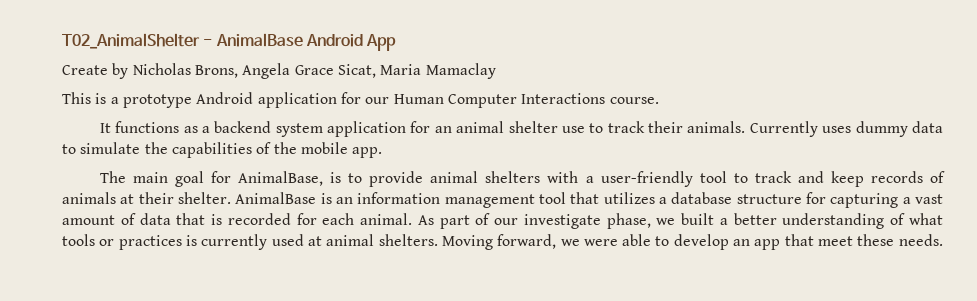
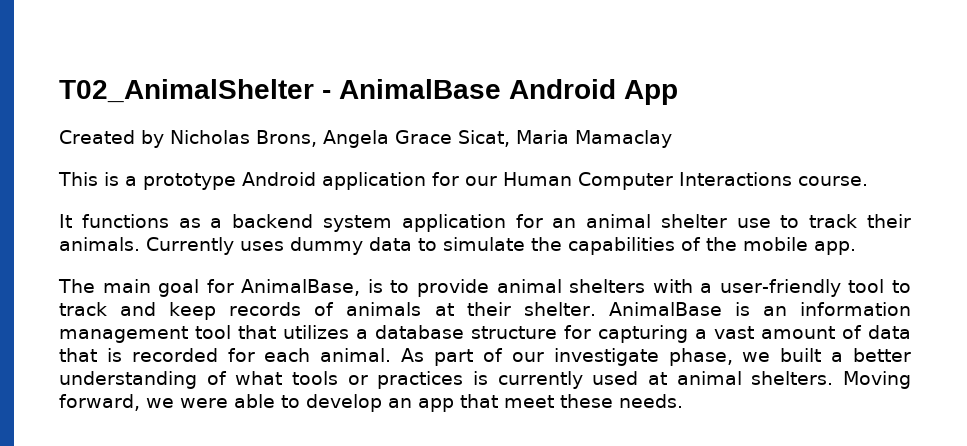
- Create by Nicholas Brons, Angela Grace Sicat, Maria Mamaclay
+ Created by Nicholas Brons, Angela Grace Sicat, Maria Mamaclay

